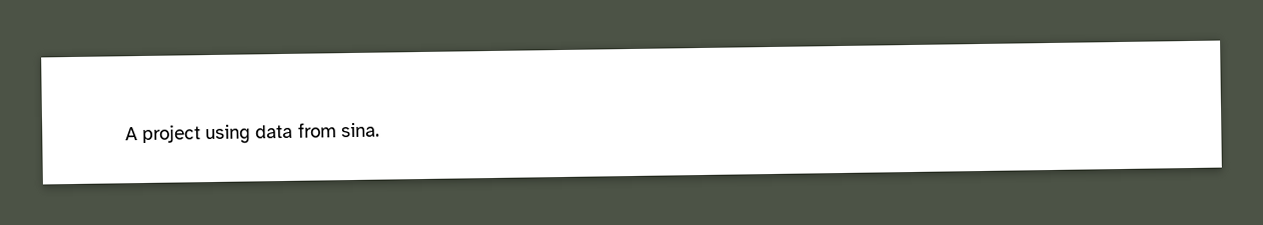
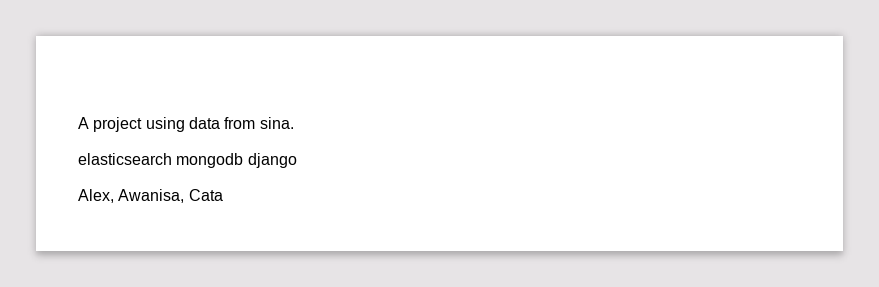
+ elasticsearch mongodb django
+ Alex, Awanisa, Cata

